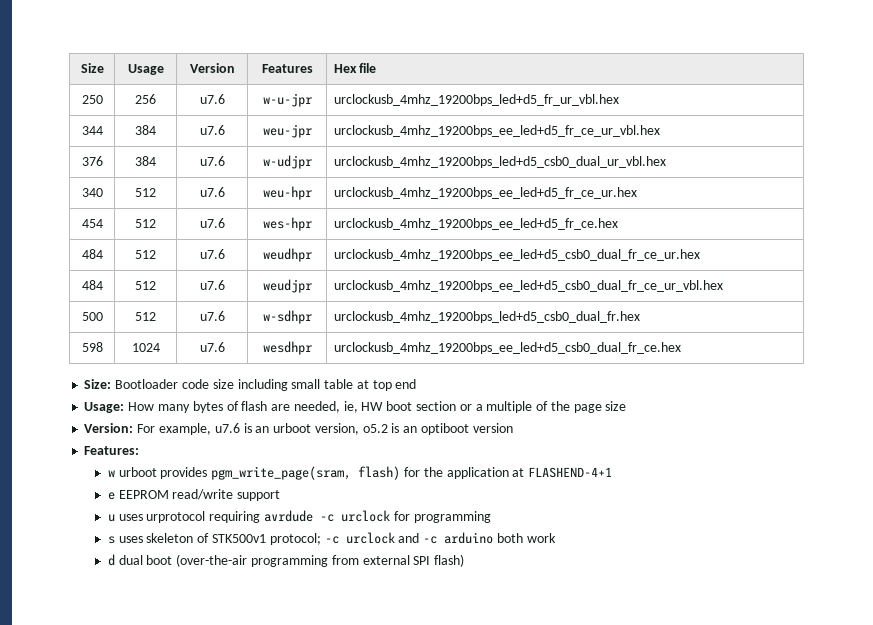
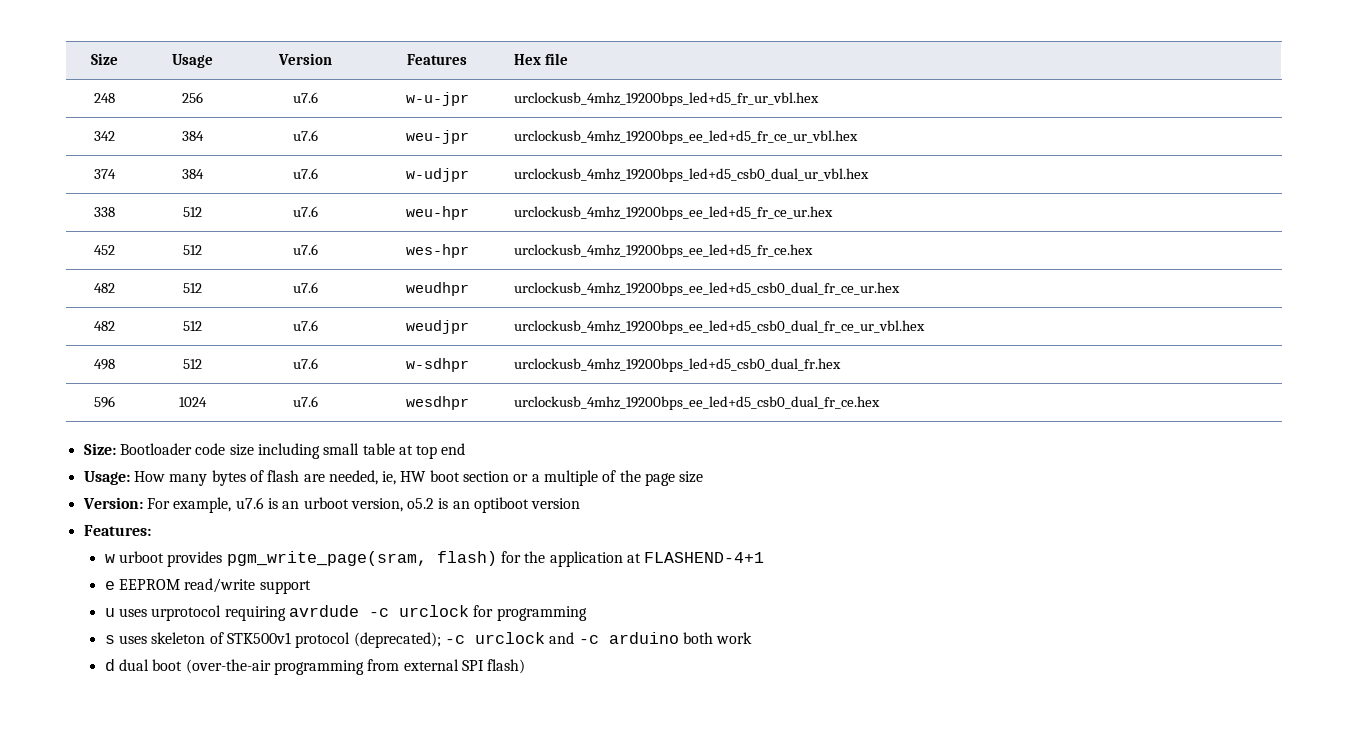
- 250 | 256 | u7.6 | w-u-jpr | urclockusb_4mhz_19200bps_led+d5_fr_ur_vbl.hex
+ 248 | 256 | u7.6 | w-u-jpr | urclockusb_4mhz_19200bps_led+d5_fr_ur_vbl.hex
- 344 | 384 | u7.6 | weu-jpr | urclockusb_4mhz_19200bps_ee_led+d5_fr_ce_ur_vbl.hex
+ 342 | 384 | u7.6 | weu-jpr | urclockusb_4mhz_19200bps_ee_led+d5_fr_ce_ur_vbl.hex
- 376 | 384 | u7.6 | w-udjpr | urclockusb_4mhz_19200bps_led+d5_csb0_dual_ur_vbl.hex
+ 374 | 384 | u7.6 | w-udjpr | urclockusb_4mhz_19200bps_led+d5_csb0_dual_ur_vbl.hex
- 340 | 512 | u7.6 | weu-hpr | urclockusb_4mhz_19200bps_ee_led+d5_fr_ce_ur.hex
+ 338 | 512 | u7.6 | weu-hpr | urclockusb_4mhz_19200bps_ee_led+d5_fr_ce_ur.hex
- 454 | 512 | u7.6 | wes-hpr | urclockusb_4mhz_19200bps_ee_led+d5_fr_ce.hex
+ 452 | 512 | u7.6 | wes-hpr | urclockusb_4mhz_19200bps_ee_led+d5_fr_ce.hex
- 484 | 512 | u7.6 | weudhpr | urclockusb_4mhz_19200bps_ee_led+d5_csb0_dual_fr_ce_ur.hex
+ 482 | 512 | u7.6 | weudhpr | urclockusb_4mhz_19200bps_ee_led+d5_csb0_dual_fr_ce_ur.hex
- 484 | 512 | u7.6 | weudjpr | urclockusb_4mhz_19200bps_ee_led+d5_csb0_dual_fr_ce_ur_vbl.hex
+ 482 | 512 | u7.6 | weudjpr | urclockusb_4mhz_19200bps_ee_led+d5_csb0_dual_fr_ce_ur_vbl.hex
- 500 | 512 | u7.6 | w-sdhpr | urclockusb_4mhz_19200bps_led+d5_csb0_dual_fr.hex
+ 498 | 512 | u7.6 | w-sdhpr | urclockusb_4mhz_19200bps_led+d5_csb0_dual_fr.hex
- 598 | 1024 | u7.6 | wesdhpr | urclockusb_4mhz_19200bps_ee_led+d5_csb0_dual_fr_ce.hex
+ 596 | 1024 | u7.6 | wesdhpr | urclockusb_4mhz_19200bps_ee_led+d5_csb0_dual_fr_ce.hex
- s uses skeleton of STK500v1 protocol; -c urclock and -c arduino both work
+ s uses skeleton of STK500v1 protocol (deprecated); -c urclock and -c arduino both work

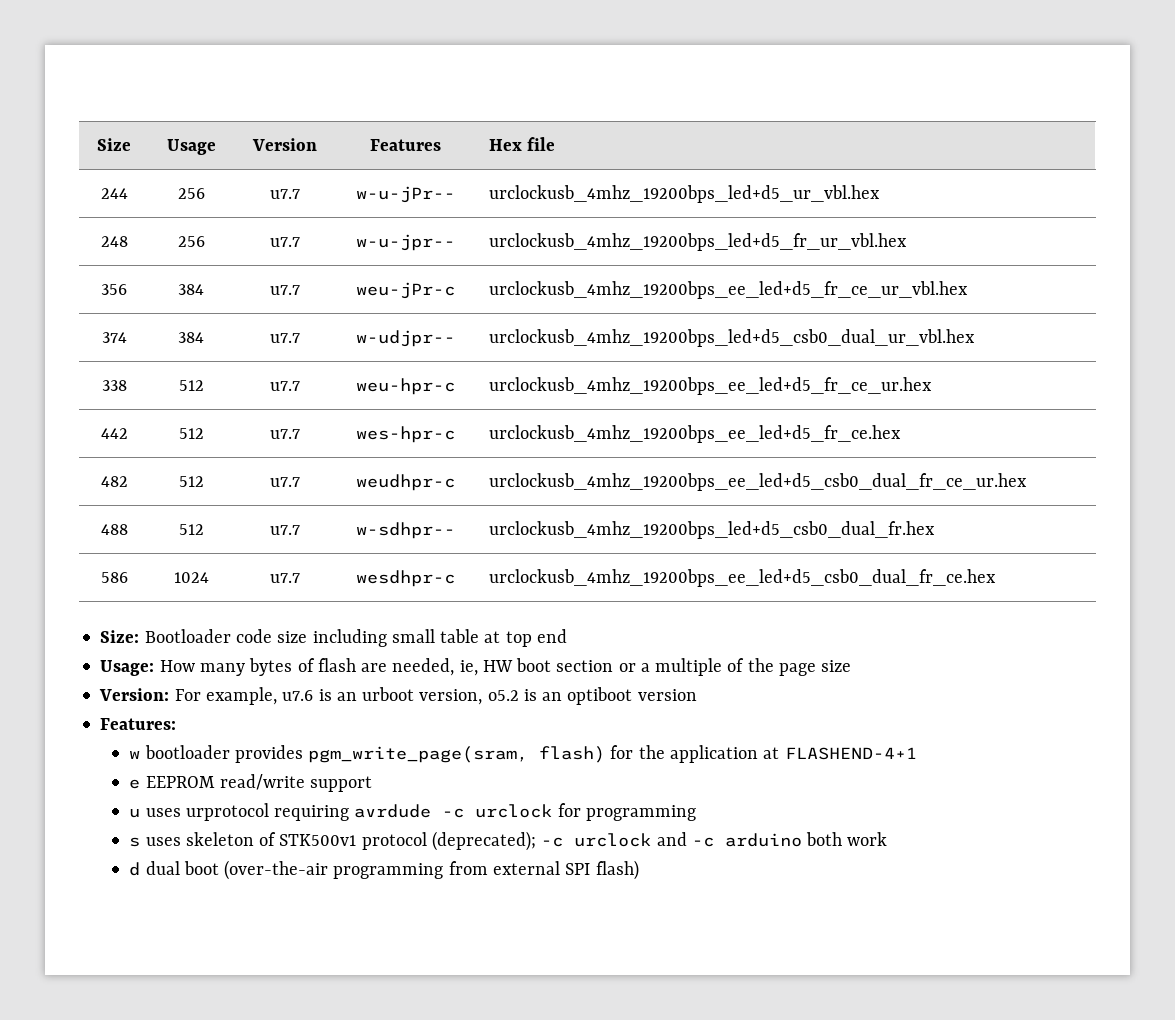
+ 244 | 256 | u7.7 | w-u-jPr-- | urclockusb_4mhz_19200bps_led+d5_ur_vbl.hex
- 248 | 256 | u7.6 | w-u-jpr | urclockusb_4mhz_19200bps_led+d5_fr_ur_vbl.hex
+ 248 | 256 | u7.7 | w-u-jpr-- | urclockusb_4mhz_19200bps_led+d5_fr_ur_vbl.hex
- 342 | 384 | u7.6 | weu-jpr | urclockusb_4mhz_19200bps_ee_led+d5_fr_ce_ur_vbl.hex
+ 356 | 384 | u7.7 | weu-jPr-c | urclockusb_4mhz_19200bps_ee_led+d5_fr_ce_ur_vbl.hex
- 374 | 384 | u7.6 | w-udjpr | urclockusb_4mhz_19200bps_led+d5_csb0_dual_ur_vbl.hex
+ 374 | 384 | u7.7 | w-udjpr-- | urclockusb_4mhz_19200bps_led+d5_csb0_dual_ur_vbl.hex
- 338 | 512 | u7.6 | weu-hpr | urclockusb_4mhz_19200bps_ee_led+d5_fr_ce_ur.hex
+ 338 | 512 | u7.7 | weu-hpr-c | urclockusb_4mhz_19200bps_ee_led+d5_fr_ce_ur.hex
- 452 | 512 | u7.6 | wes-hpr | urclockusb_4mhz_19200bps_ee_led+d5_fr_ce.hex
+ 442 | 512 | u7.7 | wes-hpr-c | urclockusb_4mhz_19200bps_ee_led+d5_fr_ce.hex
- 482 | 512 | u7.6 | weudhpr | urclockusb_4mhz_19200bps_ee_led+d5_csb0_dual_fr_ce_ur.hex
+ 482 | 512 | u7.7 | weudhpr-c | urclockusb_4mhz_19200bps_ee_led+d5_csb0_dual_fr_ce_ur.hex
- 482 | 512 | u7.6 | weudjpr | urclockusb_4mhz_19200bps_ee_led+d5_csb0_dual_fr_ce_ur_vbl.hex
- 498 | 512 | u7.6 | w-sdhpr | urclockusb_4mhz_19200bps_led+d5_csb0_dual_fr.hex
+ 488 | 512 | u7.7 | w-sdhpr-- | urclockusb_4mhz_19200bps_led+d5_csb0_dual_fr.hex
- 596 | 1024 | u7.6 | wesdhpr | urclockusb_4mhz_19200bps_ee_led+d5_csb0_dual_fr_ce.hex
+ 586 | 1024 | u7.7 | wesdhpr-c | urclockusb_4mhz_19200bps_ee_led+d5_csb0_dual_fr_ce.hex
- w urboot provides pgm_write_page(sram, flash) for the application at FLASHEND-4+1
+ w bootloader provides pgm_write_page(sram, flash) for the application at FLASHEND-4+1

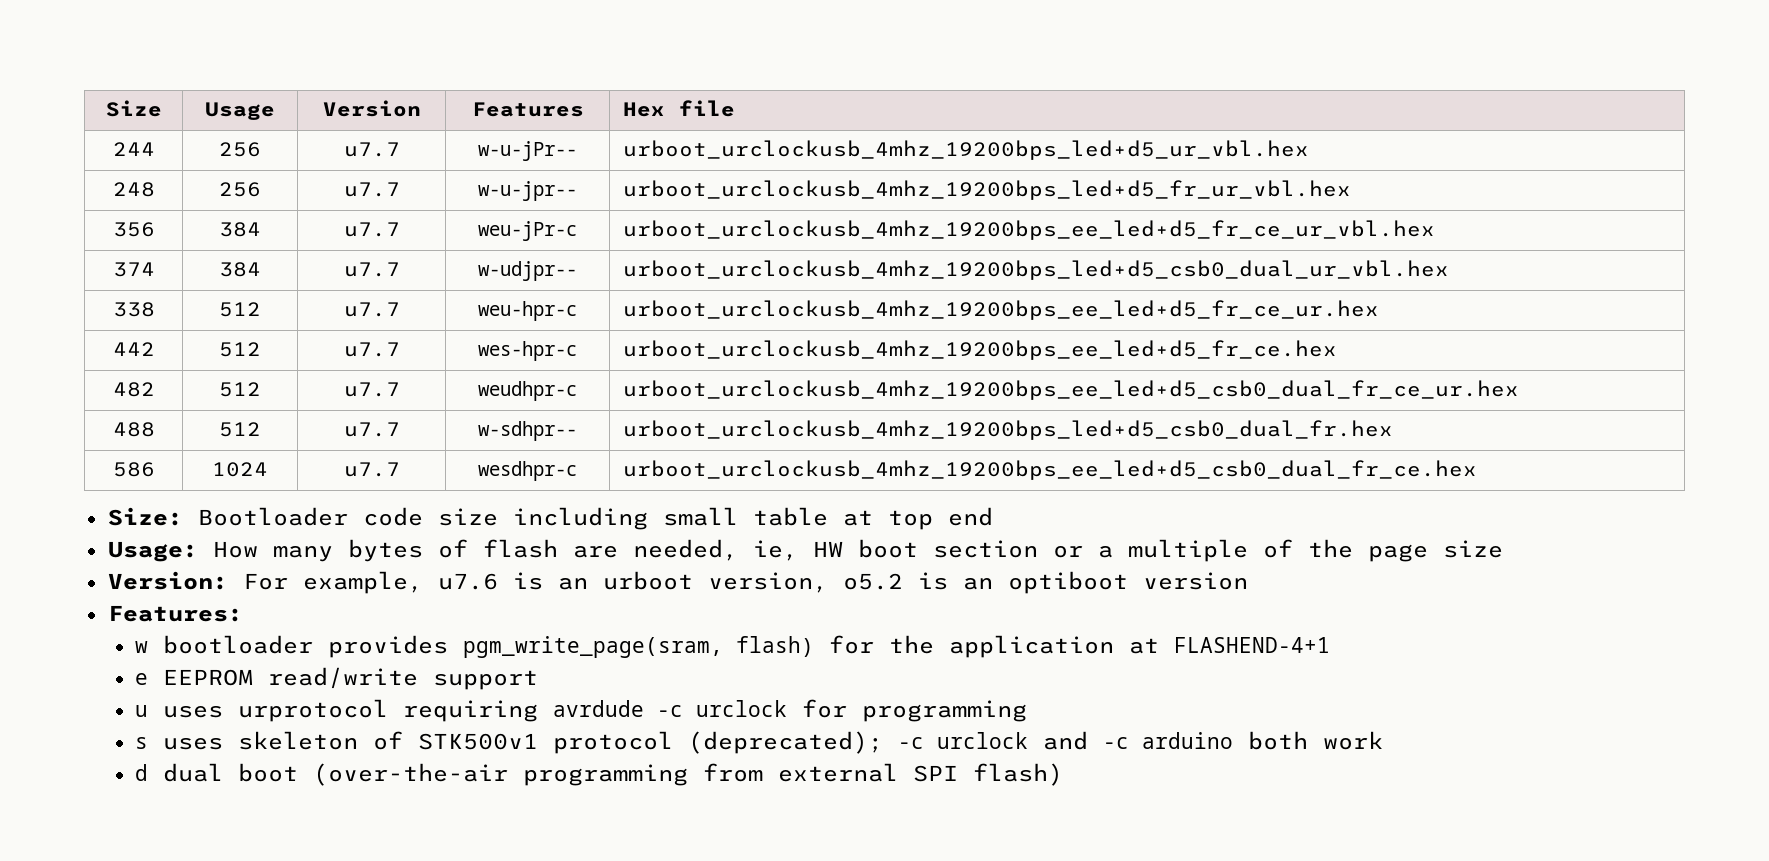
- 244 | 256 | u7.7 | w-u-jPr-- | urclockusb_4mhz_19200bps_led+d5_ur_vbl.hex
+ 244 | 256 | u7.7 | w-u-jPr-- | urboot_urclockusb_4mhz_19200bps_led+d5_ur_vbl.hex
- 248 | 256 | u7.7 | w-u-jpr-- | urclockusb_4mhz_19200bps_led+d5_fr_ur_vbl.hex
+ 248 | 256 | u7.7 | w-u-jpr-- | urboot_urclockusb_4mhz_19200bps_led+d5_fr_ur_vbl.hex
- 356 | 384 | u7.7 | weu-jPr-c | urclockusb_4mhz_19200bps_ee_led+d5_fr_ce_ur_vbl.hex
+ 356 | 384 | u7.7 | weu-jPr-c | urboot_urclockusb_4mhz_19200bps_ee_led+d5_fr_ce_ur_vbl.hex
- 374 | 384 | u7.7 | w-udjpr-- | urclockusb_4mhz_19200bps_led+d5_csb0_dual_ur_vbl.hex
+ 374 | 384 | u7.7 | w-udjpr-- | urboot_urclockusb_4mhz_19200bps_led+d5_csb0_dual_ur_vbl.hex
- 338 | 512 | u7.7 | weu-hpr-c | urclockusb_4mhz_19200bps_ee_led+d5_fr_ce_ur.hex
+ 338 | 512 | u7.7 | weu-hpr-c | urboot_urclockusb_4mhz_19200bps_ee_led+d5_fr_ce_ur.hex
- 442 | 512 | u7.7 | wes-hpr-c | urclockusb_4mhz_19200bps_ee_led+d5_fr_ce.hex
+ 442 | 512 | u7.7 | wes-hpr-c | urboot_urclockusb_4mhz_19200bps_ee_led+d5_fr_ce.hex
- 482 | 512 | u7.7 | weudhpr-c | urclockusb_4mhz_19200bps_ee_led+d5_csb0_dual_fr_ce_ur.hex
+ 482 | 512 | u7.7 | weudhpr-c | urboot_urclockusb_4mhz_19200bps_ee_led+d5_csb0_dual_fr_ce_ur.hex
- 488 | 512 | u7.7 | w-sdhpr-- | urclockusb_4mhz_19200bps_led+d5_csb0_dual_fr.hex
+ 488 | 512 | u7.7 | w-sdhpr-- | urboot_urclockusb_4mhz_19200bps_led+d5_csb0_dual_fr.hex
- 586 | 1024 | u7.7 | wesdhpr-c | urclockusb_4mhz_19200bps_ee_led+d5_csb0_dual_fr_ce.hex
+ 586 | 1024 | u7.7 | wesdhpr-c | urboot_urclockusb_4mhz_19200bps_ee_led+d5_csb0_dual_fr_ce.hex

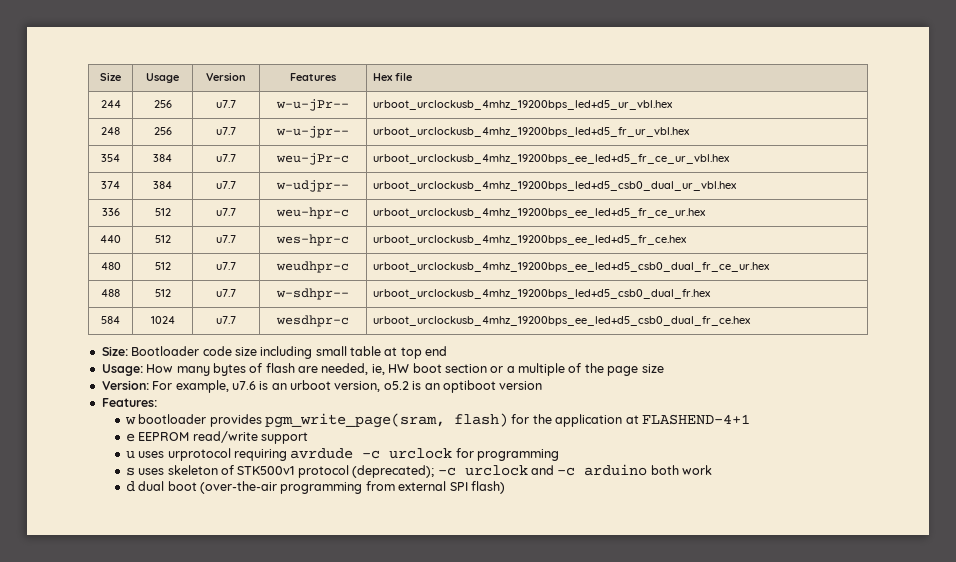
- 356 | 384 | u7.7 | weu-jPr-c | urboot_urclockusb_4mhz_19200bps_ee_led+d5_fr_ce_ur_vbl.hex
+ 354 | 384 | u7.7 | weu-jPr-c | urboot_urclockusb_4mhz_19200bps_ee_led+d5_fr_ce_ur_vbl.hex
- 338 | 512 | u7.7 | weu-hpr-c | urboot_urclockusb_4mhz_19200bps_ee_led+d5_fr_ce_ur.hex
+ 336 | 512 | u7.7 | weu-hpr-c | urboot_urclockusb_4mhz_19200bps_ee_led+d5_fr_ce_ur.hex
- 442 | 512 | u7.7 | wes-hpr-c | urboot_urclockusb_4mhz_19200bps_ee_led+d5_fr_ce.hex
+ 440 | 512 | u7.7 | wes-hpr-c | urboot_urclockusb_4mhz_19200bps_ee_led+d5_fr_ce.hex
- 482 | 512 | u7.7 | weudhpr-c | urboot_urclockusb_4mhz_19200bps_ee_led+d5_csb0_dual_fr_ce_ur.hex
+ 480 | 512 | u7.7 | weudhpr-c | urboot_urclockusb_4mhz_19200bps_ee_led+d5_csb0_dual_fr_ce_ur.hex
- 586 | 1024 | u7.7 | wesdhpr-c | urboot_urclockusb_4mhz_19200bps_ee_led+d5_csb0_dual_fr_ce.hex
+ 584 | 1024 | u7.7 | wesdhpr-c | urboot_urclockusb_4mhz_19200bps_ee_led+d5_csb0_dual_fr_ce.hex

